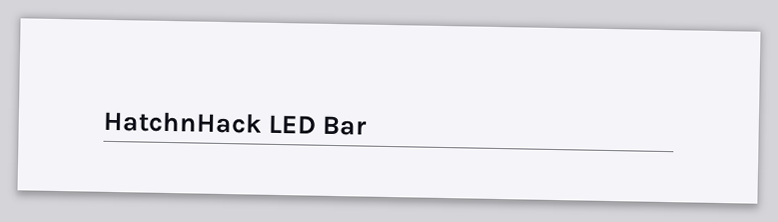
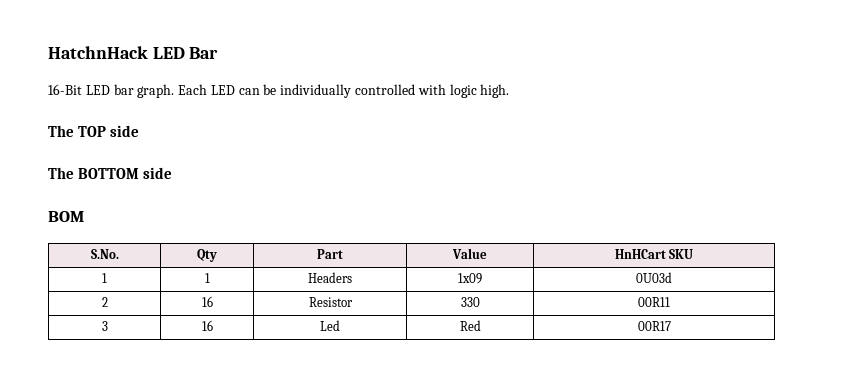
+ 16-Bit LED bar graph. Each LED can be individually controlled with logic high.
+ The TOP side
+ The BOTTOM side
+ BOM
+ S.No. | Qty | Part | Value | HnHCart SKU
+ 1 | 1 | Headers | 1x09 | 0U03d
+ 2 | 16 | Resistor | 330 | 00R11
+ 3 | 16 | Led | Red | 00R17

